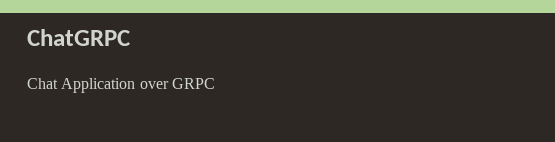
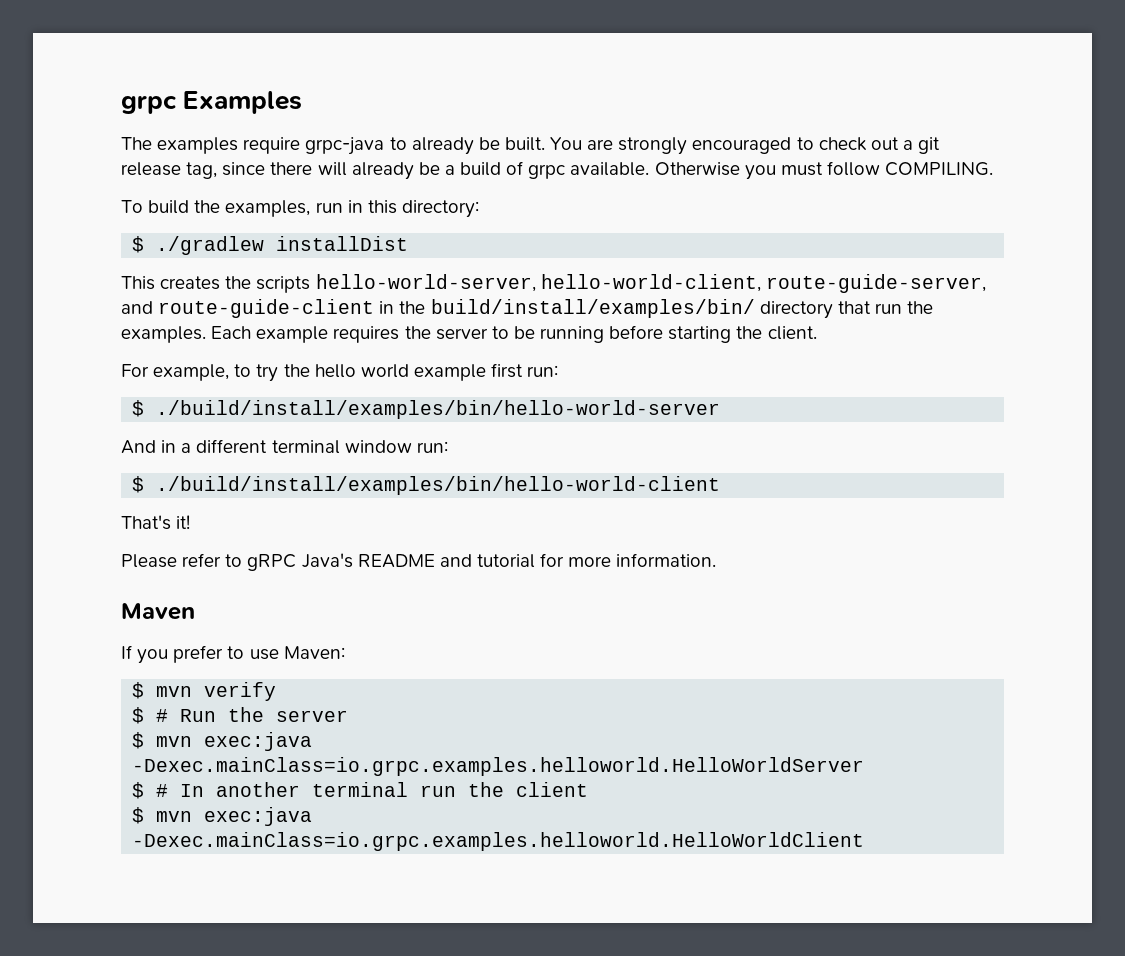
- ChatGRPC
- Chat Application over GRPC
+ grpc Examples
+ The examples require grpc-java to already be built. You are strongly encouraged to check out a git release tag, since there will already be a build of grpc available. Otherwise you must follow COMPILING.
+ To build the examples, run in this directory:
+ $ ./gradlew installDist
+ This creates the scripts hello-world-server, hello-world-client, route-guide-server, and route-guide-client in the build/install/examples/bin/ directory that run the examples. Each example requires the server to be running before starting the client.
+ For example, to try the hello world example first run:
+ $ ./build/install/examples/bin/hello-world-server
+ And in a different terminal window run:
+ $ ./build/install/examples/bin/hello-world-client
+ That's it!
+ Please refer to gRPC Java's README and tutorial for more information.
+ Maven
+ If you prefer to use Maven:
+ $ mvn verify
+ $ # Run the server
+ $ mvn exec:java -Dexec.mainClass=io.grpc.examples.helloworld.HelloWorldServer
+ $ # In another terminal run the client
+ $ mvn exec:java -Dexec.mainClass=io.grpc.examples.helloworld.HelloWorldClient

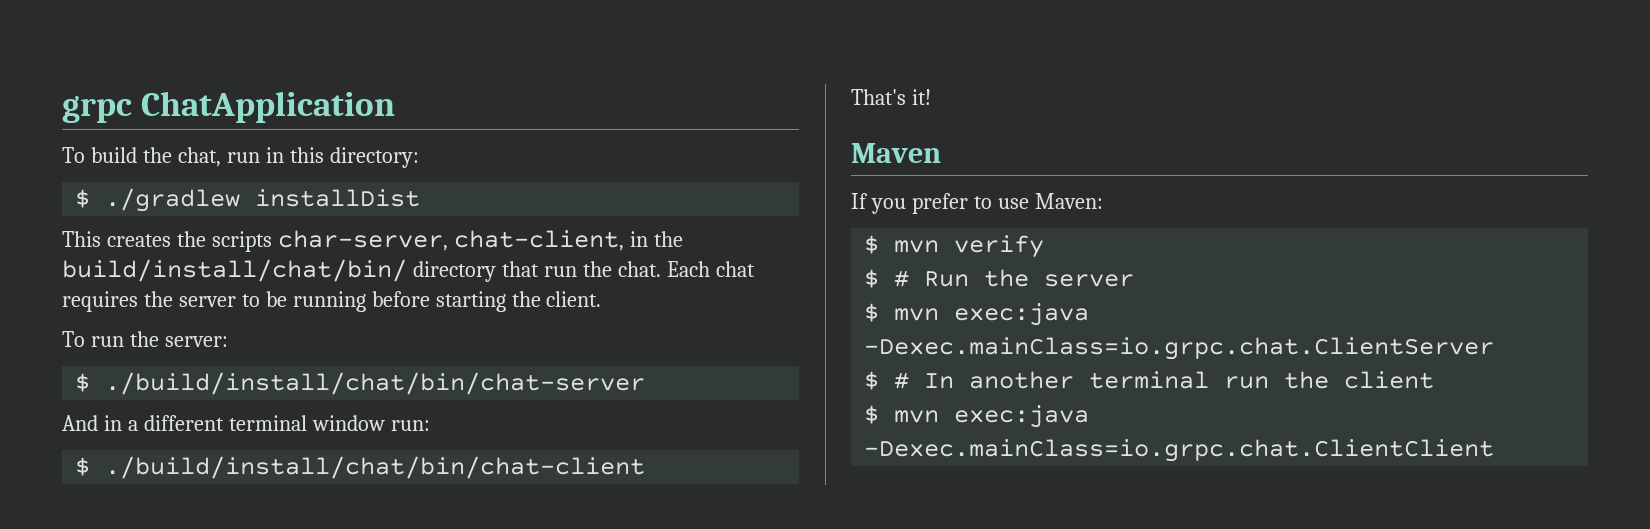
- grpc Examples
- The examples require grpc-java to already be built. You are strongly encouraged to check out a git release tag, since there will already be a build of grpc available. Otherwise you must follow COMPILING.
+ grpc ChatApplication
- To build the examples, run in this directory:
+ To build the chat, run in this directory:
- This creates the scripts hello-world-server, hello-world-client, route-guide-server, and route-guide-client in the build/install/examples/bin/ directory that run the examples. Each example requires the server to be running before starting the client.
+ This creates the scripts char-server, chat-client, in the build/install/chat/bin/ directory that run the chat. Each chat requires the server to be running before starting the client.
- For example, to try the hello world example first run:
- $ ./build/install/examples/bin/hello-world-server
+ To run the server:
+ $ ./build/install/chat/bin/chat-server
- $ ./build/install/examples/bin/hello-world-client
+ $ ./build/install/chat/bin/chat-client
- Please refer to gRPC Java's README and tutorial for more information.
- $ mvn exec:java -Dexec.mainClass=io.grpc.examples.helloworld.HelloWorldServer
+ $ mvn exec:java -Dexec.mainClass=io.grpc.chat.ClientServer
- $ mvn exec:java -Dexec.mainClass=io.grpc.examples.helloworld.HelloWorldClient
+ $ mvn exec:java -Dexec.mainClass=io.grpc.chat.ClientClient

